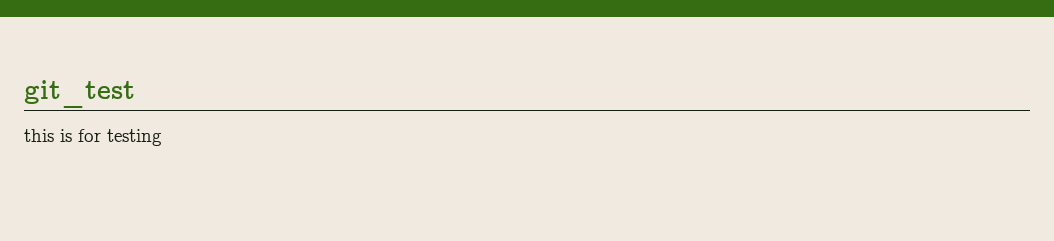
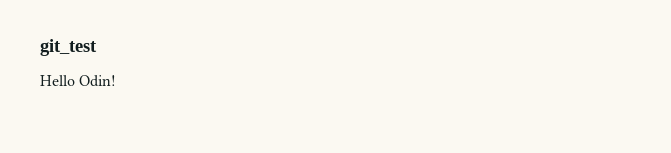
- this is for testing
+ Hello Odin!

